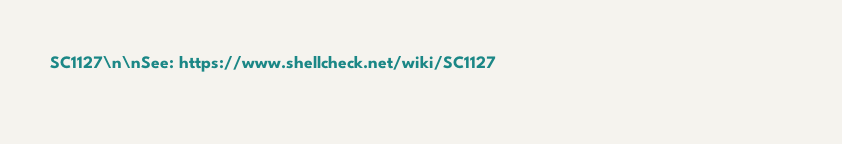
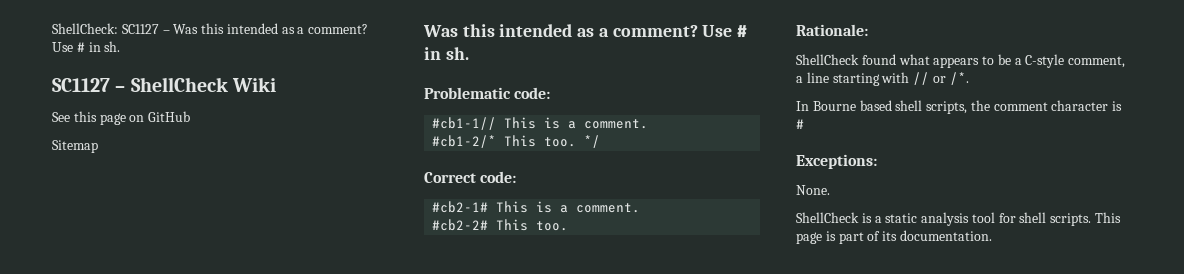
- SC1127\n\nSee: https://www.shellcheck.net/wiki/SC1127
+ ShellCheck: SC1127 – Was this intended as a comment? Use # in sh.
+ SC1127 – ShellCheck Wiki
+ See this page on GitHub
+ Sitemap
+ Was this intended as a comment? Use # in sh.
+ Problematic code:
+ #cb1-1// This is a comment.
+ #cb1-2/* This too. */
+ Correct code:
+ #cb2-1# This is a comment.
+ #cb2-2# This too.
+ Rationale:
+ ShellCheck found what appears to be a C-style comment, a line starting with // or /*.
+ In Bourne based shell scripts, the comment character is #
+ Exceptions:
+ None.
+ ShellCheck is a static analysis tool for shell scripts. This page is part of its documentation.

